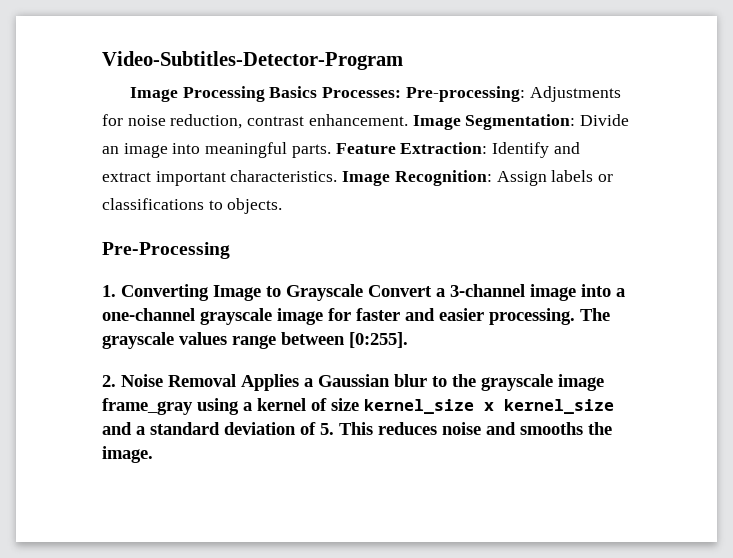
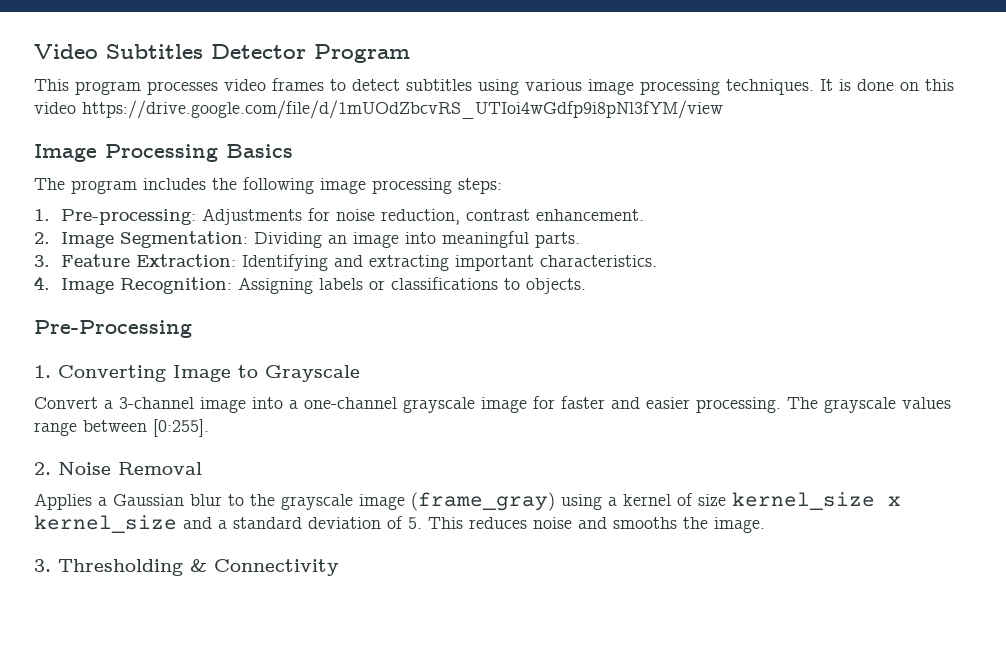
- Video-Subtitles-Detector-Program
- Image Processing Basics Processes: Pre-processing: Adjustments for noise reduction, contrast enhancement. Image Segmentation: Divide an image into meaningful parts. Feature Extraction: Identify and extract important characteristics. Image Recognition: Assign labels or classifications to objects.
+ Video Subtitles Detector Program
+ This program processes video frames to detect subtitles using various image processing techniques. It is done on this video https://drive.google.com/file/d/1mUOdZbcvRS_UTIoi4wGdfp9i8pNl3fYM/view
+ Image Processing Basics
+ The program includes the following image processing steps:
+ 1. Pre-processing: Adjustments for noise reduction, contrast enhancement.
+ 2. Image Segmentation: Dividing an image into meaningful parts.
+ 3. Feature Extraction: Identifying and extracting important characteristics.
+ 4. Image Recognition: Assigning labels or classifications to objects.
- 1. Converting Image to Grayscale Convert a 3-channel image into a one-channel grayscale image for faster and easier processing.
+ 1. Converting Image to Grayscale
+ Convert a 3-channel image into a one-channel grayscale image for faster and easier processing.
- 2. Noise Removal Applies a Gaussian blur to the grayscale image frame_gray using a kernel of size kernel_size x kernel_size and a standard deviation of 5. This reduces noise and smooths the image.
+ 2. Noise Removal
+ Applies a Gaussian blur to the grayscale image (frame_gray) using a kernel of size kernel_size x kernel_size and a standard deviation of 5. This reduces noise and smooths the image.
+ 3. Thresholding & Connectivity

